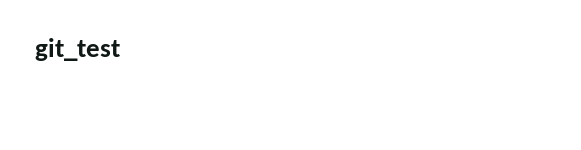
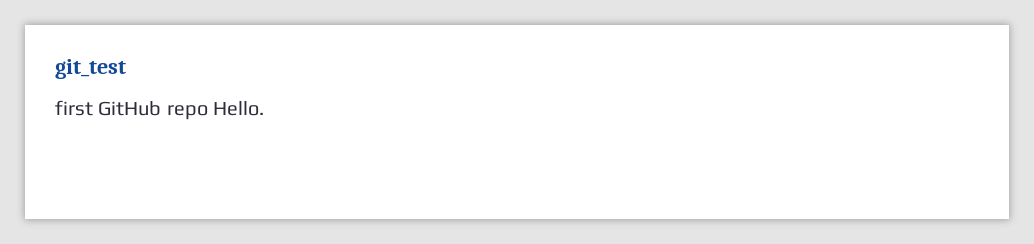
+ first GitHub repo Hello.

